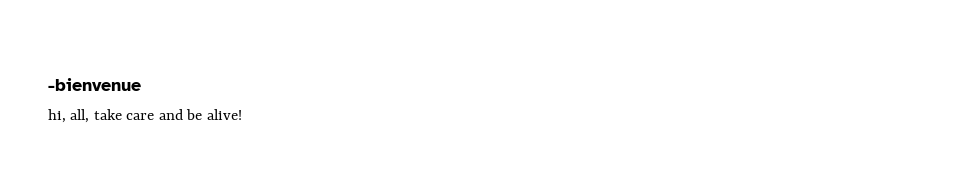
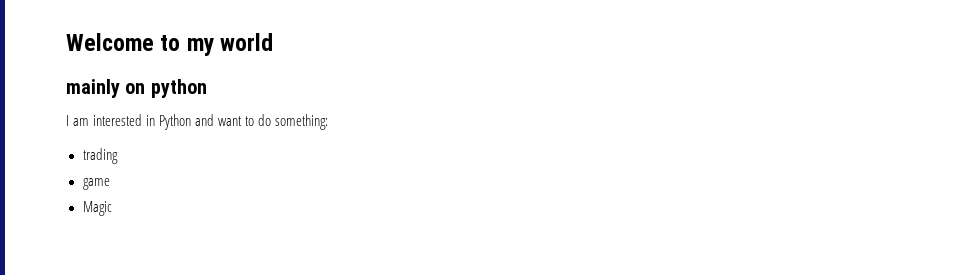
- -bienvenue
- hi, all, take care and be alive!
+ Welcome to my world
+ mainly on python
+ I am interested in Python and want to do something:
+ trading
+ game
+ Magic

